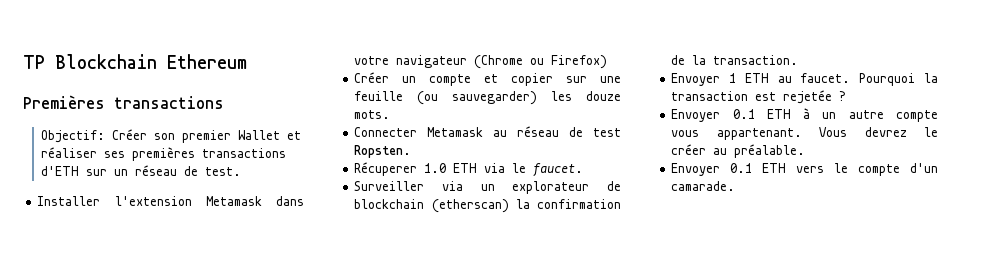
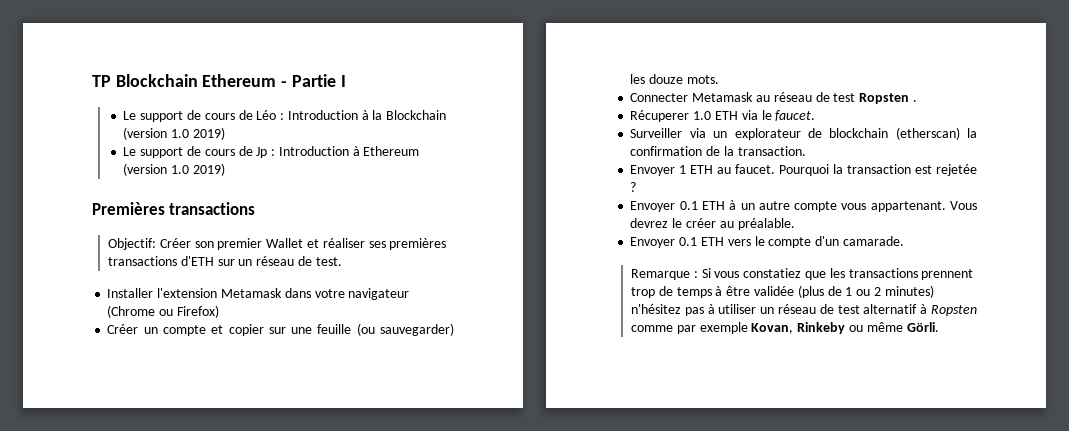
- TP Blockchain Ethereum
+ TP Blockchain Ethereum - Partie I
+ Le support de cours de Léo : Introduction à la Blockchain (version 1.0 2019)
+ Le support de cours de Jp : Introduction à Ethereum (version 1.0 2019)
- Connecter Metamask au réseau de test Ropsten.
+ Connecter Metamask au réseau de test Ropsten .
+ Remarque : Si vous constatiez que les transactions prennent trop de temps à être validée (plus de 1 ou 2 minutes) n'hésitez pas à utiliser un réseau de test alternatif à Ropsten comme par exemple Kovan, Rinkeby ou même Görli.

